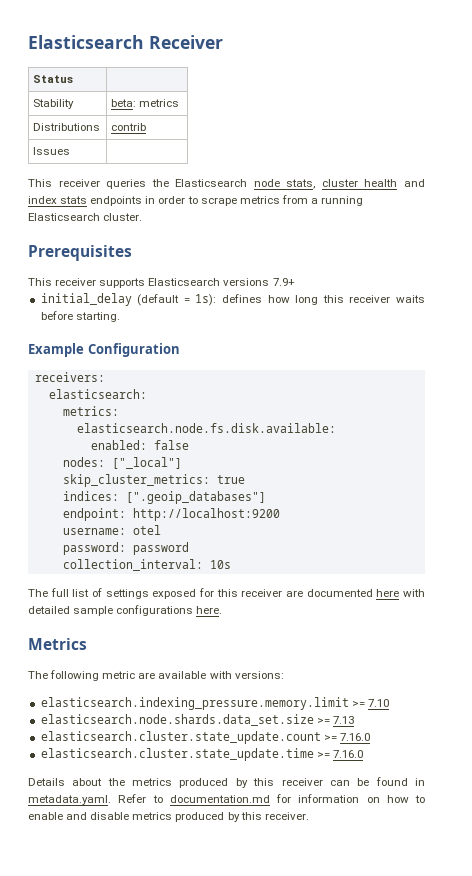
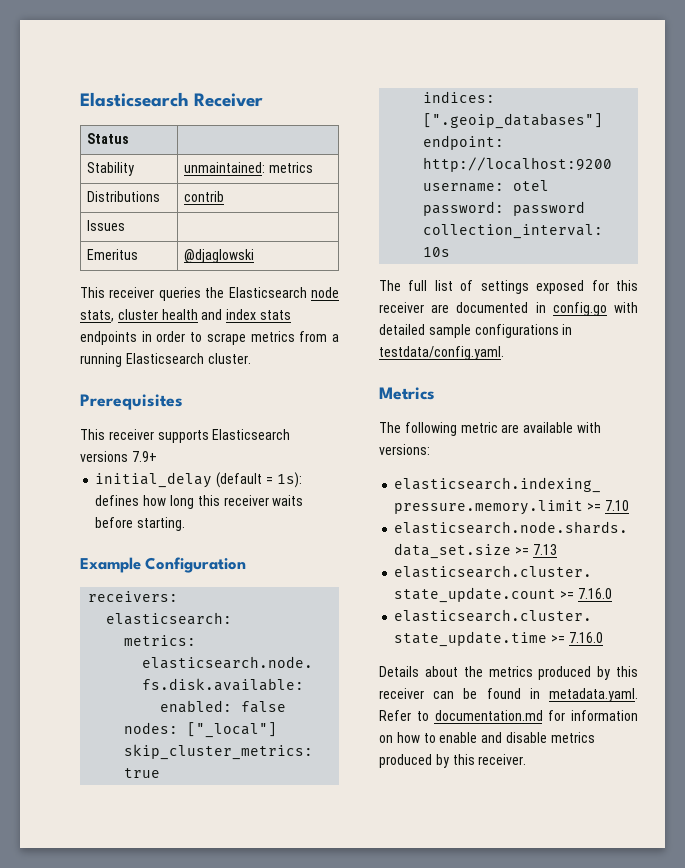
- Stability | beta: metrics
+ Stability | unmaintained: metrics
+ Emeritus | @djaglowski
- The full list of settings exposed for this receiver are documented here with detailed sample configurations here.
+ The full list of settings exposed for this receiver are documented in config.go with detailed sample configurations in testdata/config.yaml.

